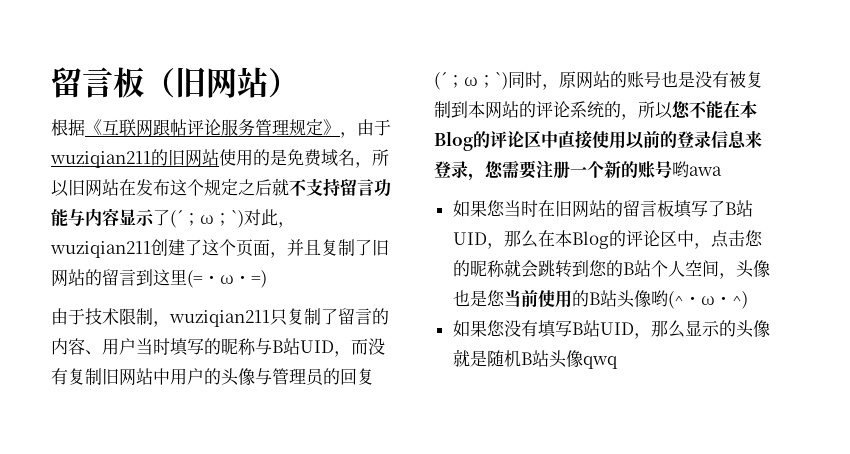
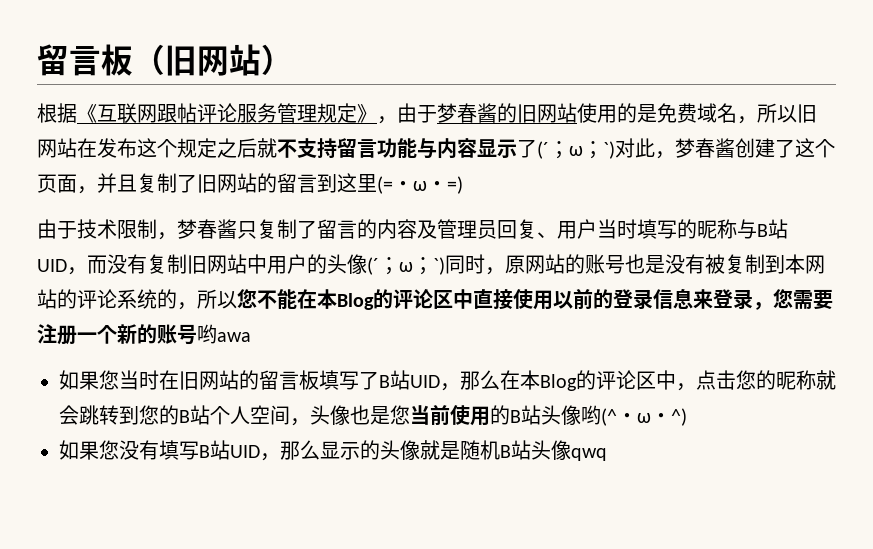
- 根据《互联网跟帖评论服务管理规定》，由于wuziqian211的旧网站使用的是免费域名，所以旧网站在发布这个规定之后就不支持留言功能与内容显示了(´；ω；`)对此，wuziqian211创建了这个页面，并且复制了旧网站的留言到这里(=・ω・=)
+ 根据《互联网跟帖评论服务管理规定》，由于梦春酱的旧网站使用的是免费域名，所以旧网站在发布这个规定之后就不支持留言功能与内容显示了(´；ω；`)对此，梦春酱创建了这个页面，并且复制了旧网站的留言到这里(=・ω・=)
- 由于技术限制，wuziqian211只复制了留言的内容、用户当时填写的昵称与B站UID，而没有复制旧网站中用户的头像与管理员的回复(´；
+ 由于技术限制，梦春酱只复制了留言的内容及管理员回复、用户当时填写的昵称与B站UID，而没有复制旧网站中用户的头像(´；

